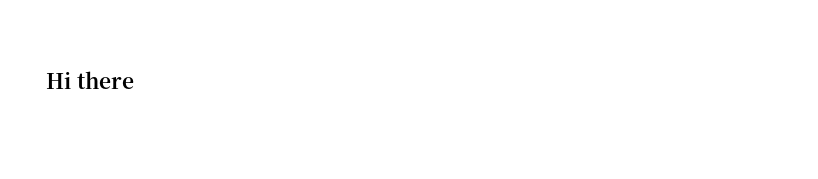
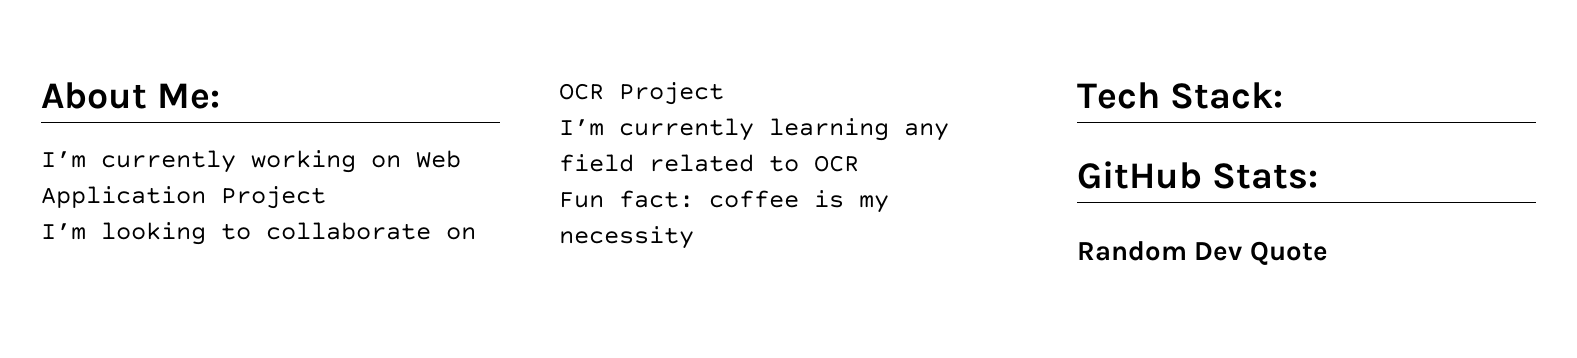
- Hi there
+ About Me:
+ I’m currently working on Web Application Project
+ I’m looking to collaborate on OCR Project
+ I’m currently learning any field related to OCR
+ Fun fact: coffee is my necessity
+ Tech Stack:
+ GitHub Stats:
+ Random Dev Quote

